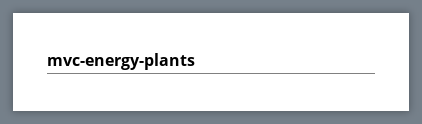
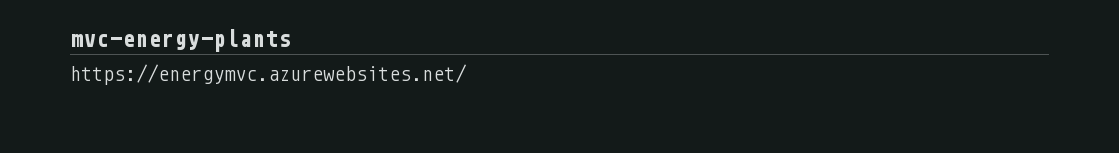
+ https://energymvc.azurewebsites.net/

